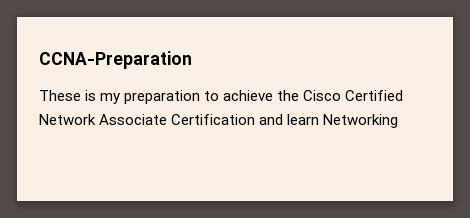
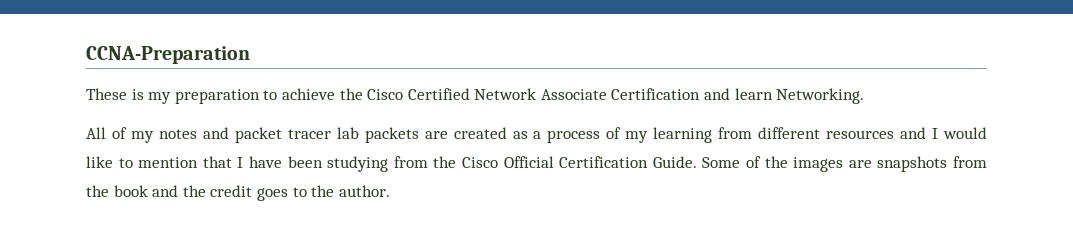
- These is my preparation to achieve the Cisco Certified Network Associate Certification and learn Networking
+ These is my preparation to achieve the Cisco Certified Network Associate Certification and learn Networking.
+ All of my notes and packet tracer lab packets are created as a process of my learning from different resources and I would like to mention that I have been studying from the Cisco Official Certification Guide. Some of the images are snapshots from the book and the credit goes to the author.

